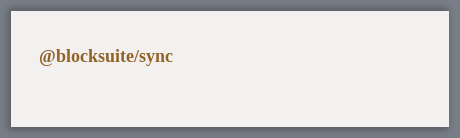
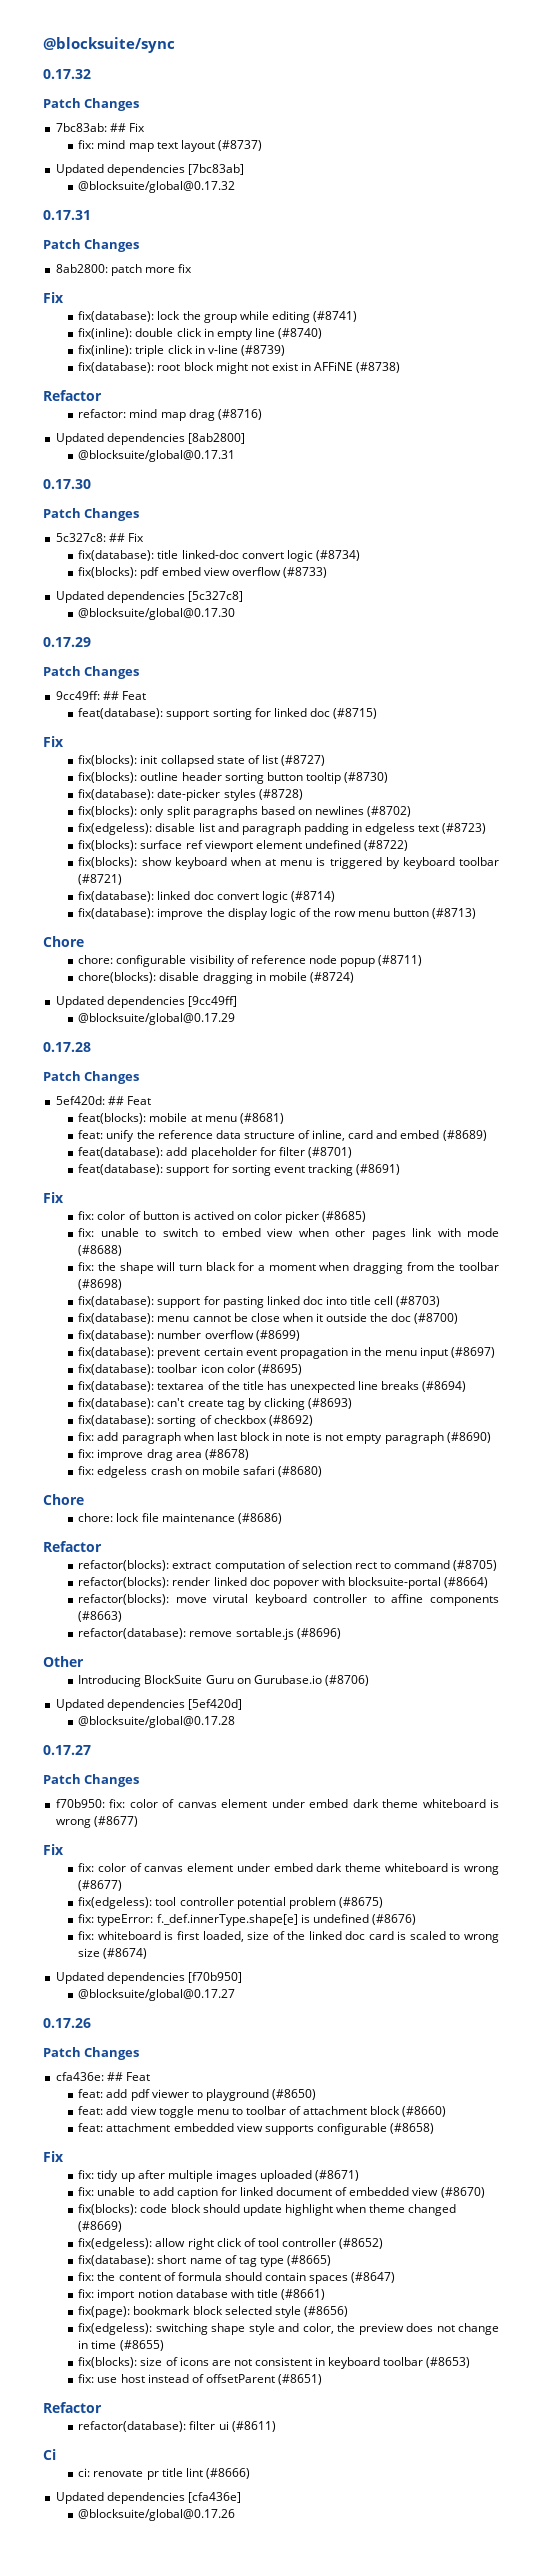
+ 0.17.32
+ Patch Changes
+ 7bc83ab: ## Fix
+ fix: mind map text layout (#8737)
+ Updated dependencies [7bc83ab]
+ @blocksuite/global@0.17.32
+ 0.17.31
+ Patch Changes
+ 8ab2800: patch more fix
+ Fix
+ fix(database): lock the group while editing (#8741)
+ fix(inline): double click in empty line (#8740)
+ fix(inline): triple click in v-line (#8739)
+ fix(database): root block might not exist in AFFiNE (#8738)
+ Refactor
+ refactor: mind map drag (#8716)
+ Updated dependencies [8ab2800]
+ @blocksuite/global@0.17.31
+ 0.17.30
+ Patch Changes
+ 5c327c8: ## Fix
+ fix(database): title linked-doc convert logic (#8734)
+ fix(blocks): pdf embed view overflow (#8733)
+ Updated dependencies [5c327c8]
+ @blocksuite/global@0.17.30
+ 0.17.29
+ Patch Changes
+ 9cc49ff: ## Feat
+ feat(database): support sorting for linked doc (#8715)
+ Fix
+ fix(blocks): init collapsed state of list (#8727)
+ fix(blocks): outline header sorting button tooltip (#8730)
+ fix(database): date-picker styles (#8728)
+ fix(blocks): only split paragraphs based on newlines (#8702)
+ fix(edgeless): disable list and paragraph padding in edgeless text (#8723)
+ fix(blocks): surface ref viewport element undefined (#8722)
+ fix(blocks): show keyboard when at menu is triggered by keyboard toolbar (#8721)
+ fix(database): linked doc convert logic (#8714)
+ fix(database): improve the display logic of the row menu button (#8713)
+ Chore
+ chore: configurable visibility of reference node popup (#8711)
+ chore(blocks): disable dragging in mobile (#8724)
+ Updated dependencies [9cc49ff]
+ @blocksuite/global@0.17.29
+ 0.17.28
+ Patch Changes
+ 5ef420d: ## Feat
+ feat(blocks): mobile at menu (#8681)
+ feat: unify the reference data structure of inline, card and embed (#8689)
+ feat(database): add placeholder for filter (#8701)
+ feat(database): support for sorting event tracking (#8691)
+ Fix
+ fix: color of button is actived on color picker (#8685)
+ fix: unable to switch to embed view when other pages link with mode (#8688)
+ fix: the shape will turn black for a moment when dragging from the toolbar (#8698)
+ fix(database): support for pasting linked doc into title cell (#8703)
+ fix(database): menu cannot be close when it outside the doc (#8700)
+ fix(database): number overflow (#8699)
+ fix(database): prevent certain event propagation in the menu input (#8697)
+ fix(database): toolbar icon color (#8695)
+ fix(database): textarea of the title has unexpected line breaks (#8694)
+ fix(database): can't create tag by clicking (#8693)
+ fix(database): sorting of checkbox (#8692)
+ fix: add paragraph when last block in note is not empty paragraph (#8690)
+ fix: improve drag area (#8678)
+ fix: edgeless crash on mobile safari (#8680)
+ Chore
+ chore: lock file maintenance (#8686)
+ Refactor
+ refactor(blocks): extract computation of selection rect to command (#8705)
+ refactor(blocks): render linked doc popover with blocksuite-portal (#8664)
+ refactor(blocks): move virutal keyboard controller to affine components (#8663)
+ refactor(database): remove sortable.js (#8696)
+ Other
+ Introducing BlockSuite Guru on Gurubase.io (#8706)
+ Updated dependencies [5ef420d]
+ @blocksuite/global@0.17.28
+ 0.17.27
+ Patch Changes
+ f70b950: fix: color of canvas element under embed dark theme whiteboard is wrong (#8677)
+ Fix
+ fix: color of canvas element under embed dark theme whiteboard is wrong (#8677)
+ fix(edgeless): tool controller potential problem (#8675)
+ fix: typeError: f._def.innerType.shape[e] is undefined (#8676)
+ fix: whiteboard is first loaded, size of the linked doc card is scaled to wrong size (#8674)
+ Updated dependencies [f70b950]
+ @blocksuite/global@0.17.27
+ 0.17.26
+ Patch Changes
+ cfa436e: ## Feat
+ feat: add pdf viewer to playground (#8650)
+ feat: add view toggle menu to toolbar of attachment block (#8660)
+ feat: attachment embedded view supports configurable (#8658)
+ Fix
+ fix: tidy up after multiple images uploaded (#8671)
+ fix: unable to add caption for linked document of embedded view (#8670)
+ fix(blocks): code block should update highlight when theme changed (#8669)
+ fix(edgeless): allow right click of tool controller (#8652)
+ fix(database): short name of tag type (#8665)
+ fix: the content of formula should contain spaces (#8647)
+ fix: import notion database with title (#8661)
+ fix(page): bookmark block selected style (#8656)
+ fix(edgeless): switching shape style and color, the preview does not change in time (#8655)
+ fix(blocks): size of icons are not consistent in keyboard toolbar (#8653)
+ fix: use host instead of offsetParent (#8651)
+ Refactor
+ refactor(database): filter ui (#8611)
+ Ci
+ ci: renovate pr title lint (#8666)
+ Updated dependencies [cfa436e]
+ @blocksuite/global@0.17.26

